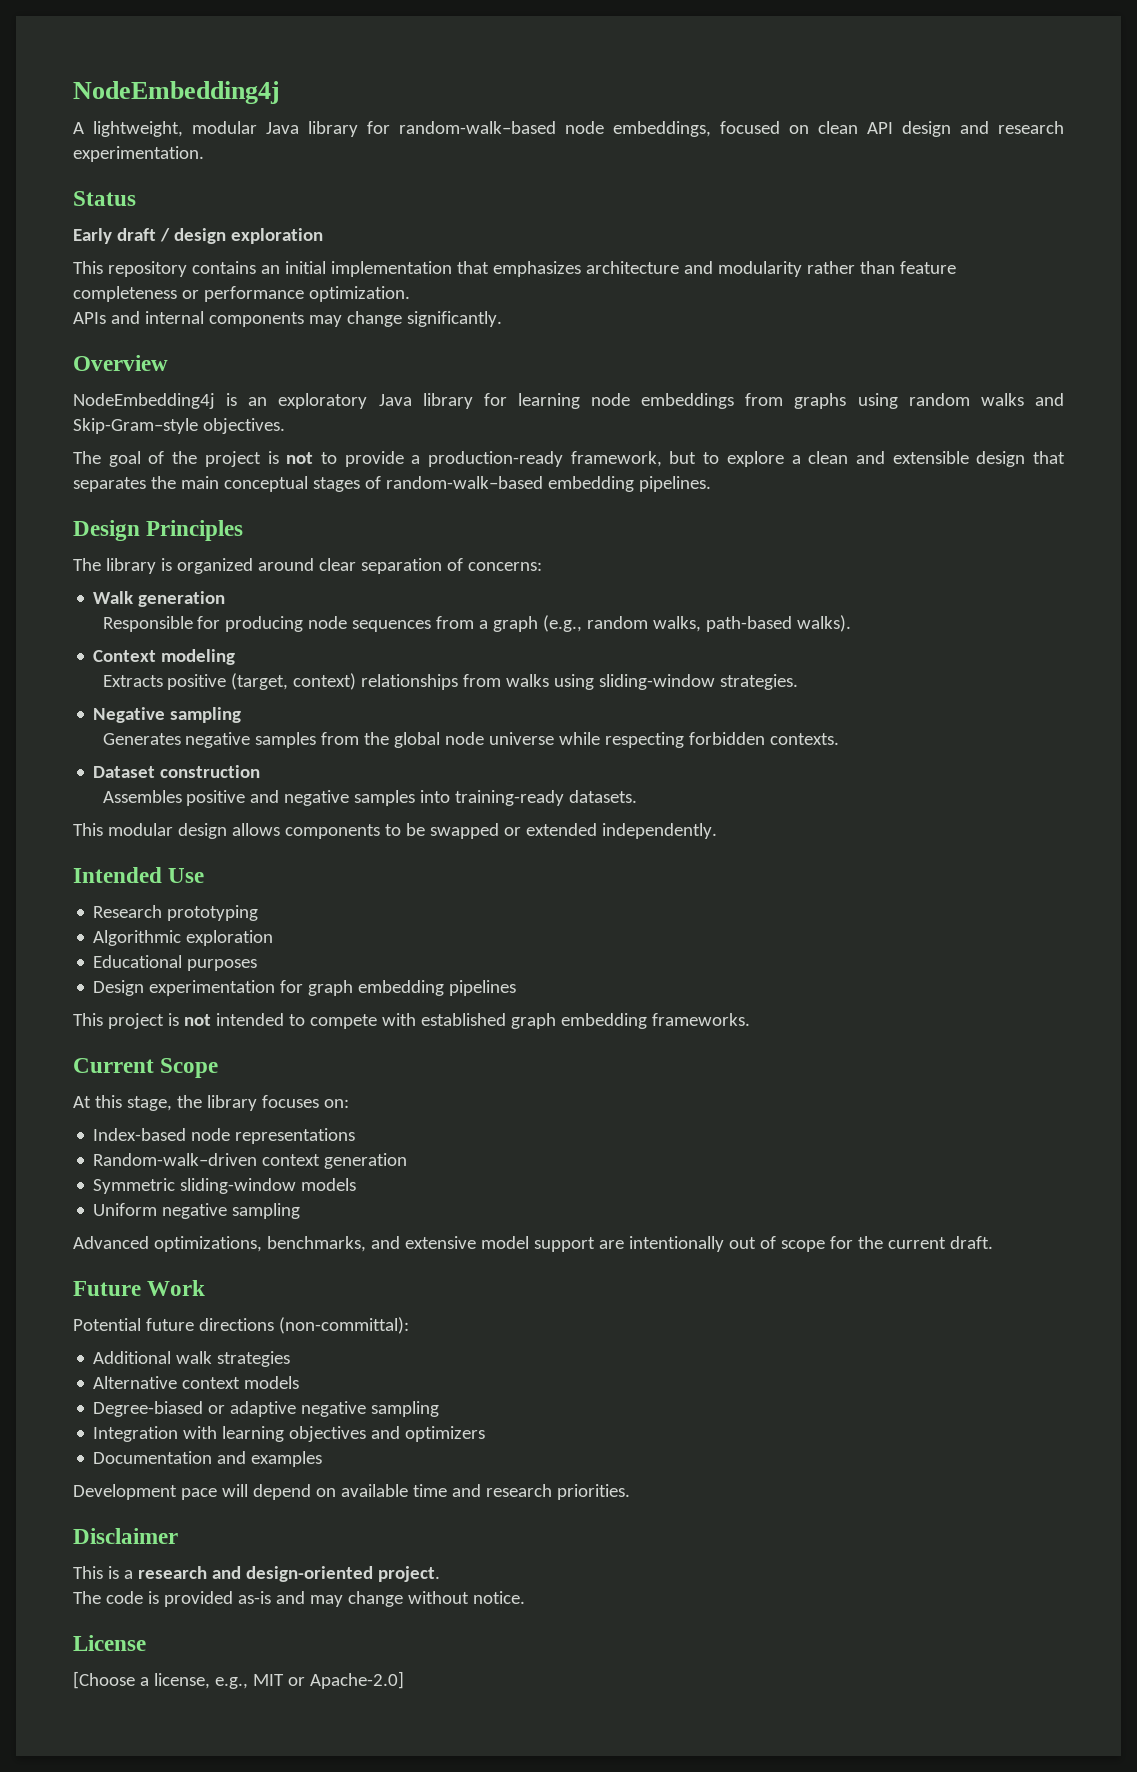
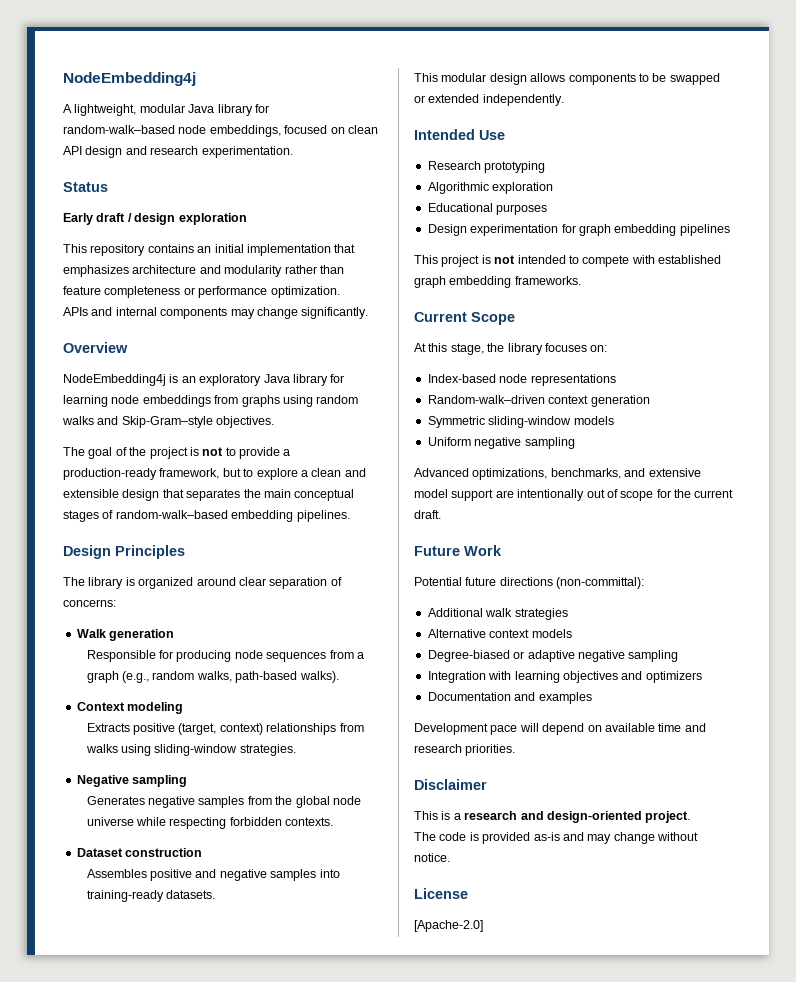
- [Choose a license, e.g., MIT or Apache-2.0]
+ [Apache-2.0]

